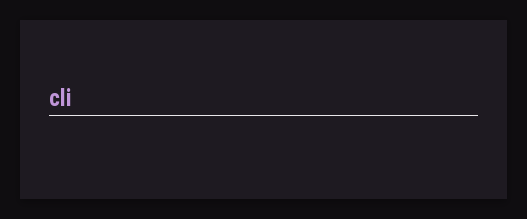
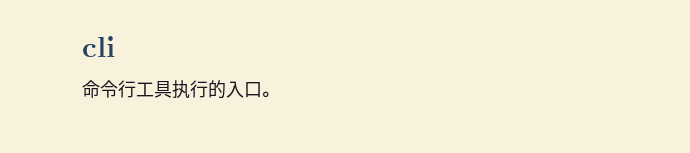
+ 命令行工具执行的入口。

